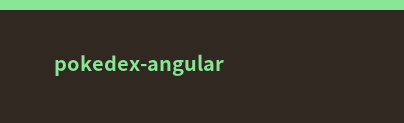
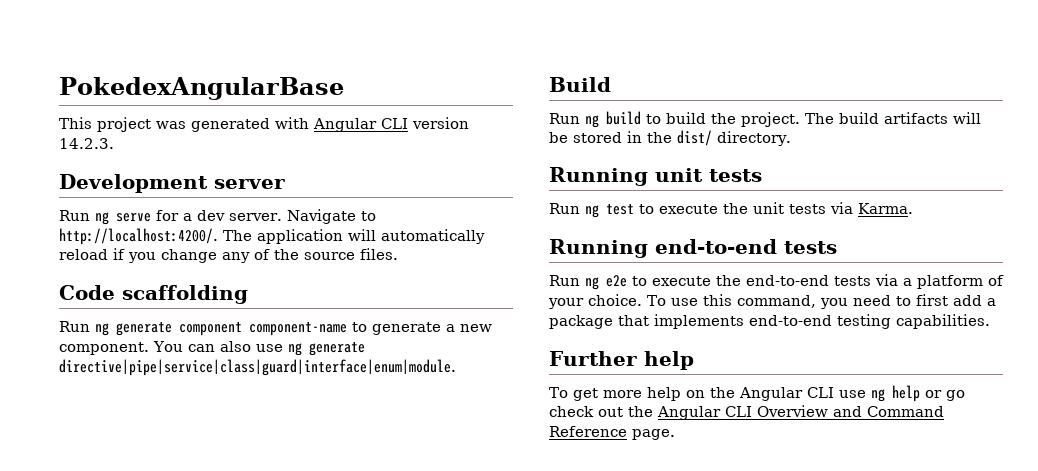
- pokedex-angular
+ PokedexAngularBase
+ This project was generated with Angular CLI version 14.2.3.
+ Development server
+ Run ng serve for a dev server. Navigate to http://localhost:4200/. The application will automatically reload if you change any of the source files.
+ Code scaffolding
+ Run ng generate component component-name to generate a new component. You can also use ng generate directive|pipe|service|class|guard|interface|enum|module.
+ Build
+ Run ng build to build the project. The build artifacts will be stored in the dist/ directory.
+ Running unit tests
+ Run ng test to execute the unit tests via Karma.
+ Running end-to-end tests
+ Run ng e2e to execute the end-to-end tests via a platform of your choice. To use this command, you need to first add a package that implements end-to-end testing capabilities.
+ Further help
+ To get more help on the Angular CLI use ng help or go check out the Angular CLI Overview and Command Reference page.

